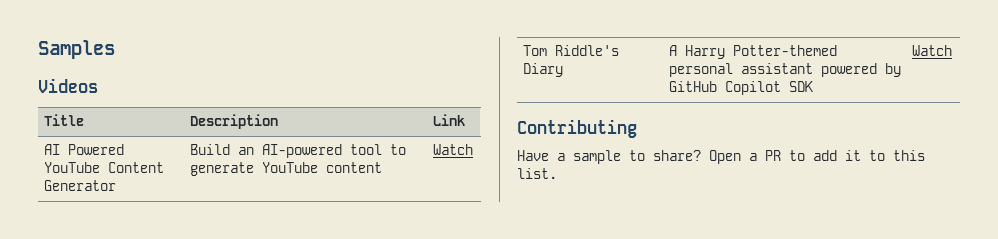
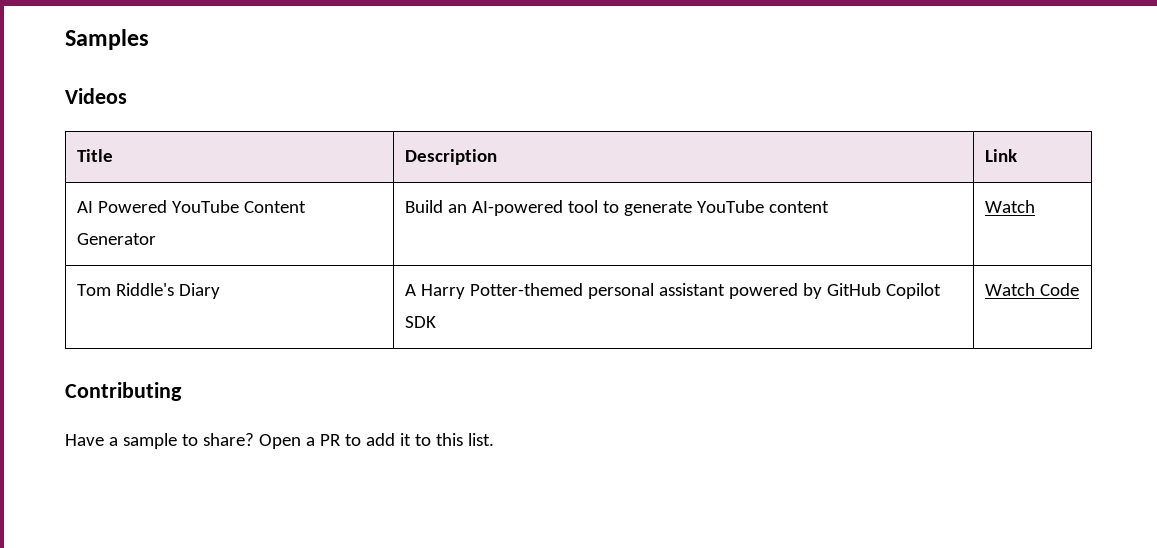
- Tom Riddle's Diary | A Harry Potter-themed personal assistant powered by GitHub Copilot SDK | Watch
+ Tom Riddle's Diary | A Harry Potter-themed personal assistant powered by GitHub Copilot SDK | Watch Code

